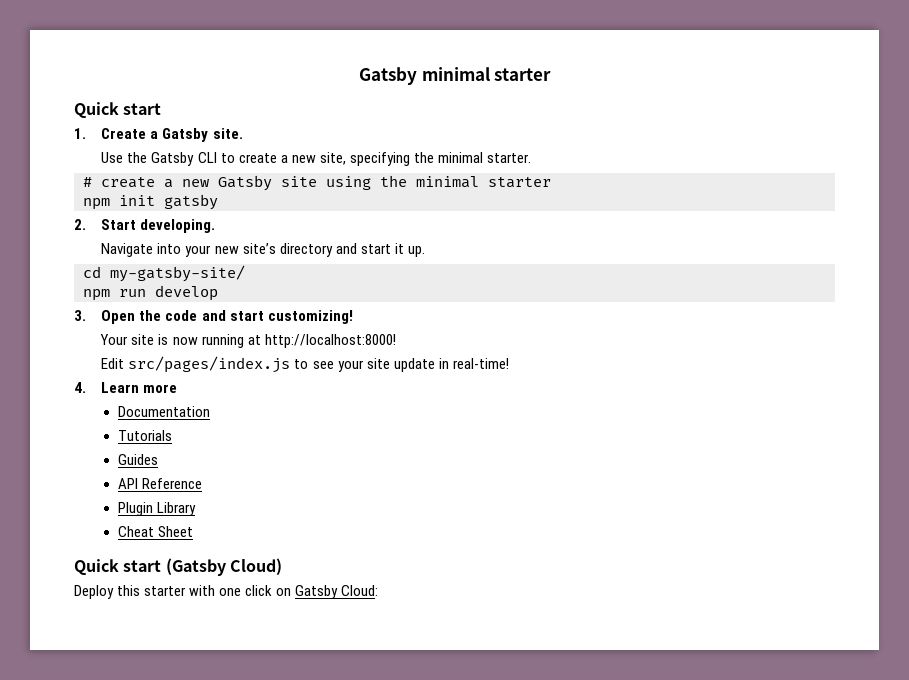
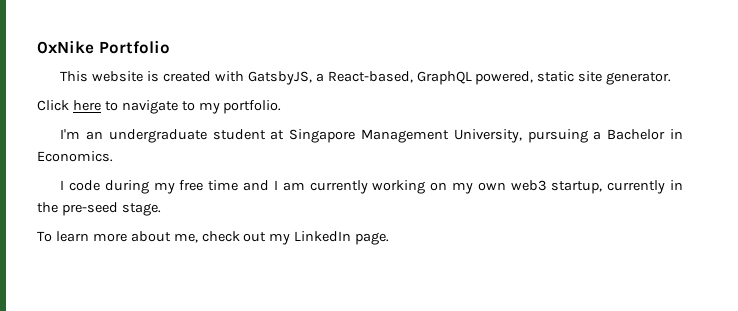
- Gatsby minimal starter
- Quick start
- 1. Create a Gatsby site.
- Use the Gatsby CLI to create a new site, specifying the minimal starter.
- # create a new Gatsby site using the minimal starter
- npm init gatsby
- 2. Start developing.
- Navigate into your new site’s directory and start it up.
- cd my-gatsby-site/
- npm run develop
- 3. Open the code and start customizing!
- Your site is now running at http://localhost:8000!
- Edit src/pages/index.js to see your site update in real-time!
- 4. Learn more
- Documentation
- Tutorials
- Guides
- API Reference
- Plugin Library
- Cheat Sheet
- Quick start (Gatsby Cloud)
- Deploy this starter with one click on Gatsby Cloud:
+ 0xNike Portfolio
+ This website is created with GatsbyJS, a React-based, GraphQL powered, static site generator.
+ Click here to navigate to my portfolio.
+ I'm an undergraduate student at Singapore Management University, pursuing a Bachelor in Economics.
+ I code during my free time and I am currently working on my own web3 startup, currently in the pre-seed stage.
+ To learn more about me, check out my LinkedIn page.

